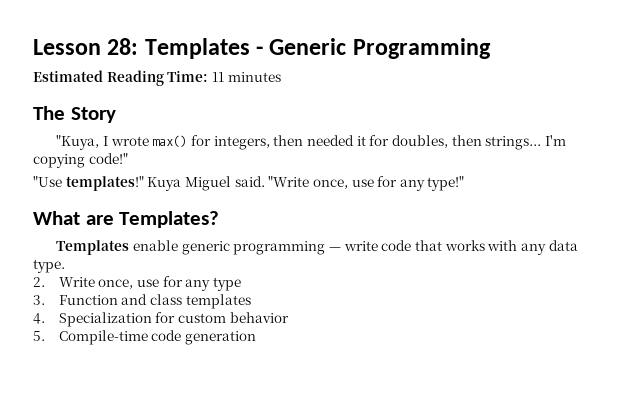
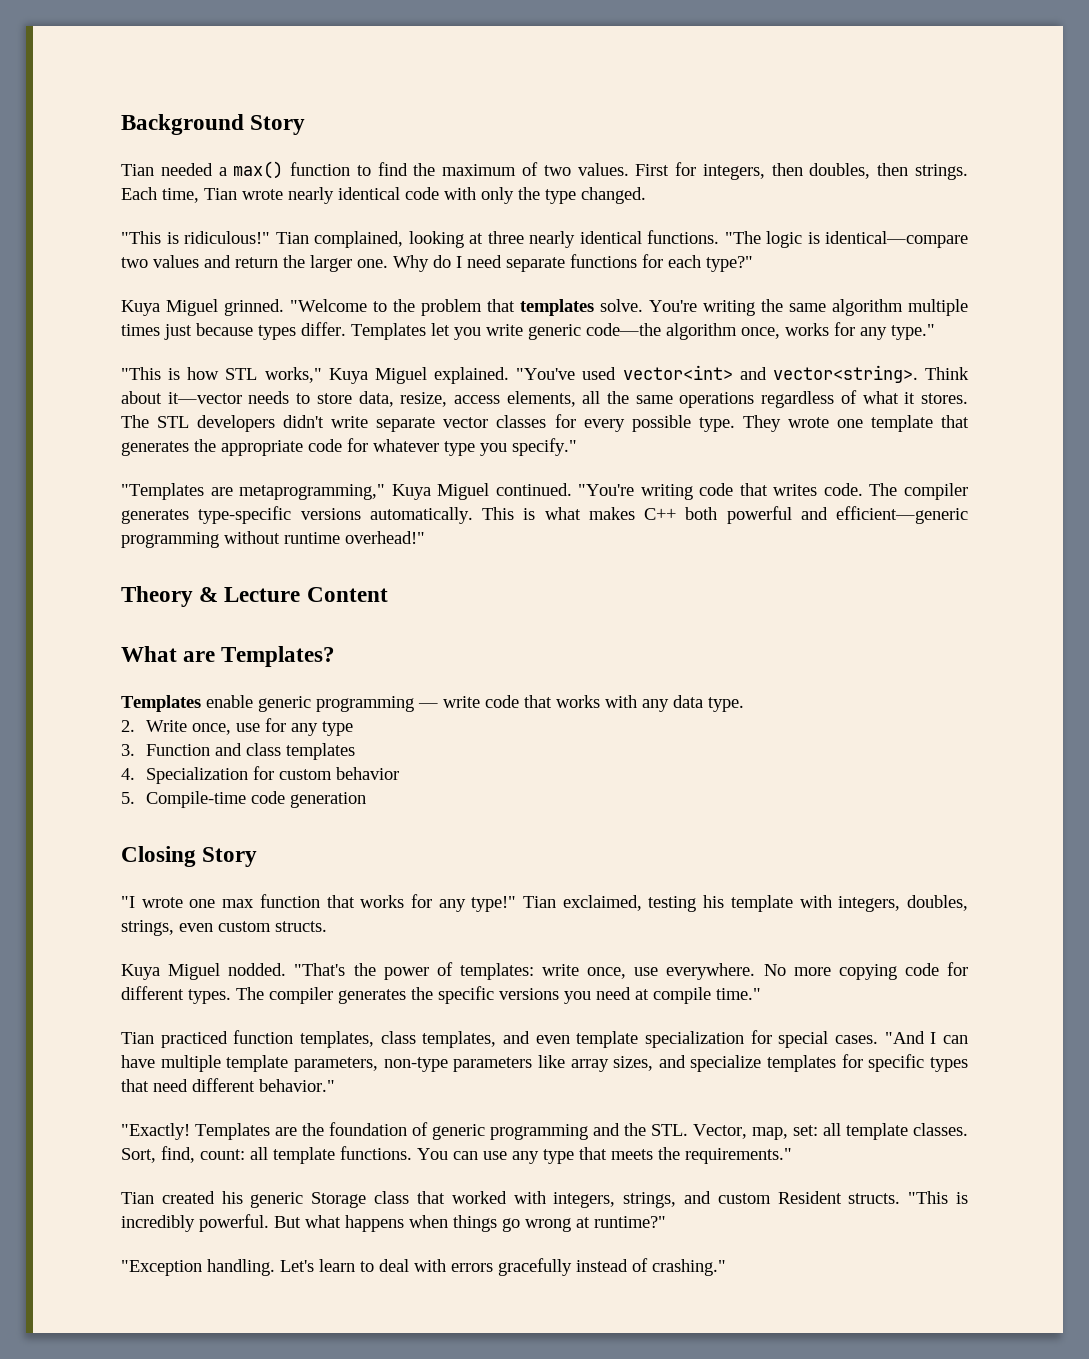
- Lesson 28: Templates - Generic Programming
- Estimated Reading Time: 11 minutes
- The Story
- "Kuya, I wrote max() for integers, then needed it for doubles, then strings... I'm copying code!"
- "Use templates!" Kuya Miguel said. "Write once, use for any type!"
+ Background Story
+ Tian needed a max() function to find the maximum of two values. First for integers, then doubles, then strings. Each time, Tian wrote nearly identical code with only the type changed.
+ "This is ridiculous!" Tian complained, looking at three nearly identical functions. "The logic is identical—compare two values and return the larger one. Why do I need separate functions for each type?"
+ Kuya Miguel grinned. "Welcome to the problem that templates solve. You're writing the same algorithm multiple times just because types differ. Templates let you write generic code—the algorithm once, works for any type."
+ "This is how STL works," Kuya Miguel explained. "You've used vector<int> and vector<string>. Think about it—vector needs to store data, resize, access elements, all the same operations regardless of what it stores. The STL developers didn't write separate vector classes for every possible type. They wrote one template that generates the appropriate code for whatever type you specify."
+ "Templates are metaprogramming," Kuya Miguel continued. "You're writing code that writes code. The compiler generates type-specific versions automatically. This is what makes C++ both powerful and efficient—generic programming without runtime overhead!"
+ Theory & Lecture Content
+ Closing Story
+ "I wrote one max function that works for any type!" Tian exclaimed, testing his template with integers, doubles, strings, even custom structs.
+ Kuya Miguel nodded. "That's the power of templates: write once, use everywhere. No more copying code for different types. The compiler generates the specific versions you need at compile time."
+ Tian practiced function templates, class templates, and even template specialization for special cases. "And I can have multiple template parameters, non-type parameters like array sizes, and specialize templates for specific types that need different behavior."
+ "Exactly! Templates are the foundation of generic programming and the STL. Vector, map, set: all template classes. Sort, find, count: all template functions. You can use any type that meets the requirements."
+ Tian created his generic Storage class that worked with integers, strings, and custom Resident structs. "This is incredibly powerful. But what happens when things go wrong at runtime?"
+ "Exception handling. Let's learn to deal with errors gracefully instead of crashing."

